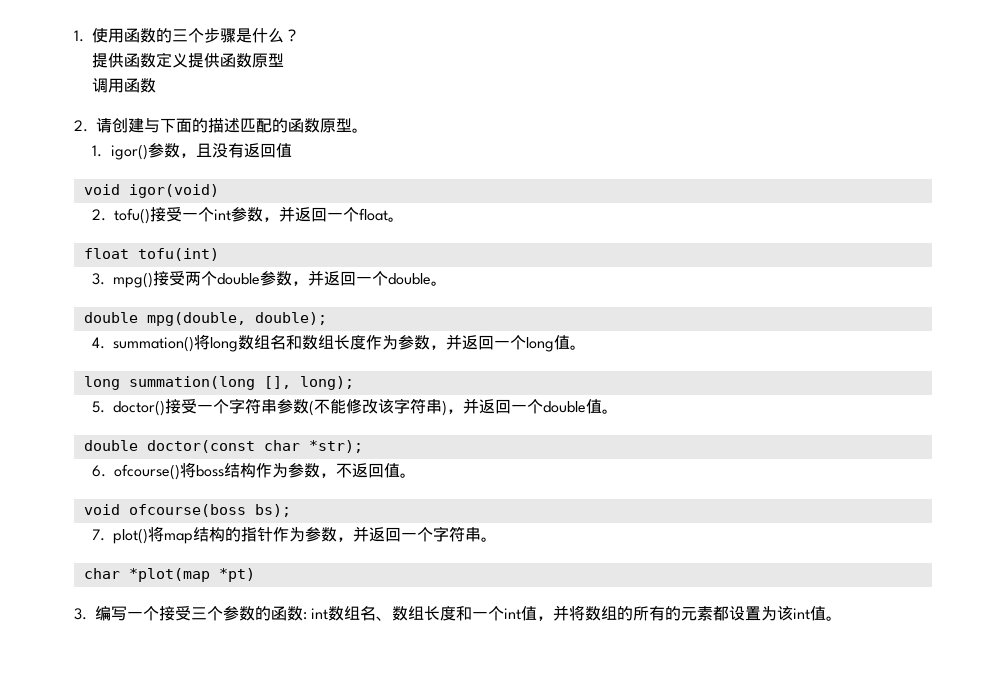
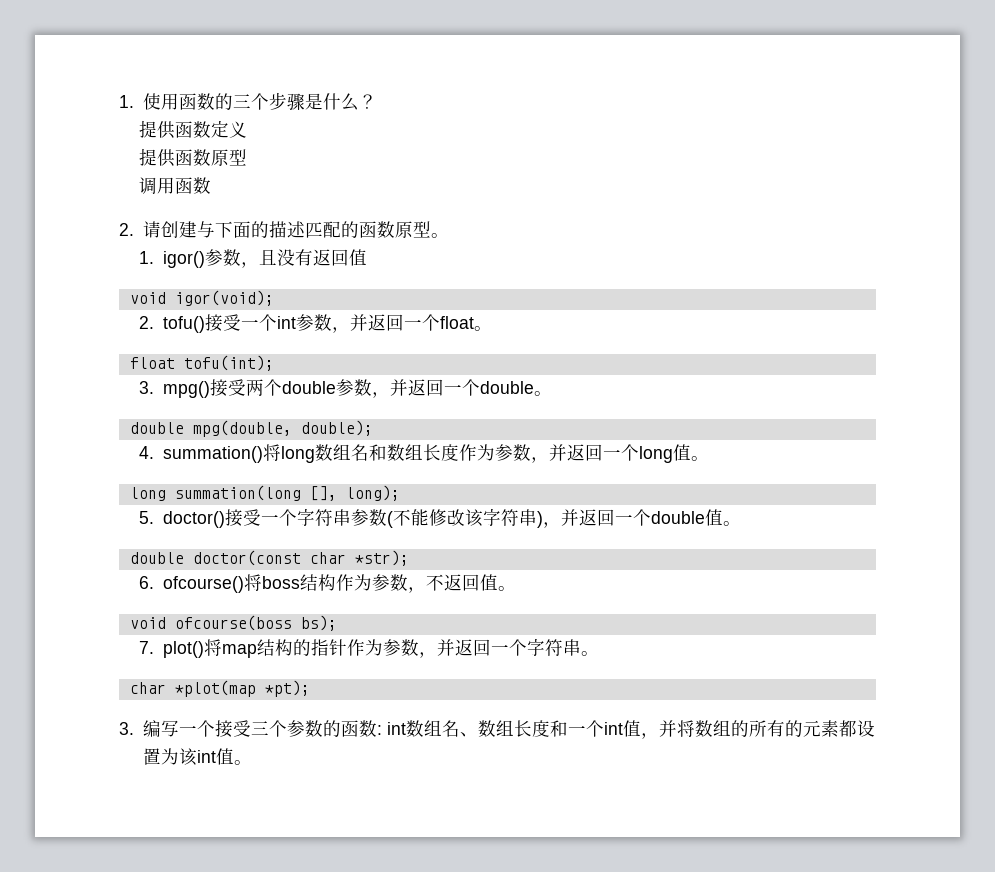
- 提供函数定义提供函数原型
+ 提供函数定义
+ 提供函数原型
- void igor(void)
+ void igor(void);
- float tofu(int)
+ float tofu(int);
- char *plot(map *pt)
+ char *plot(map *pt);

